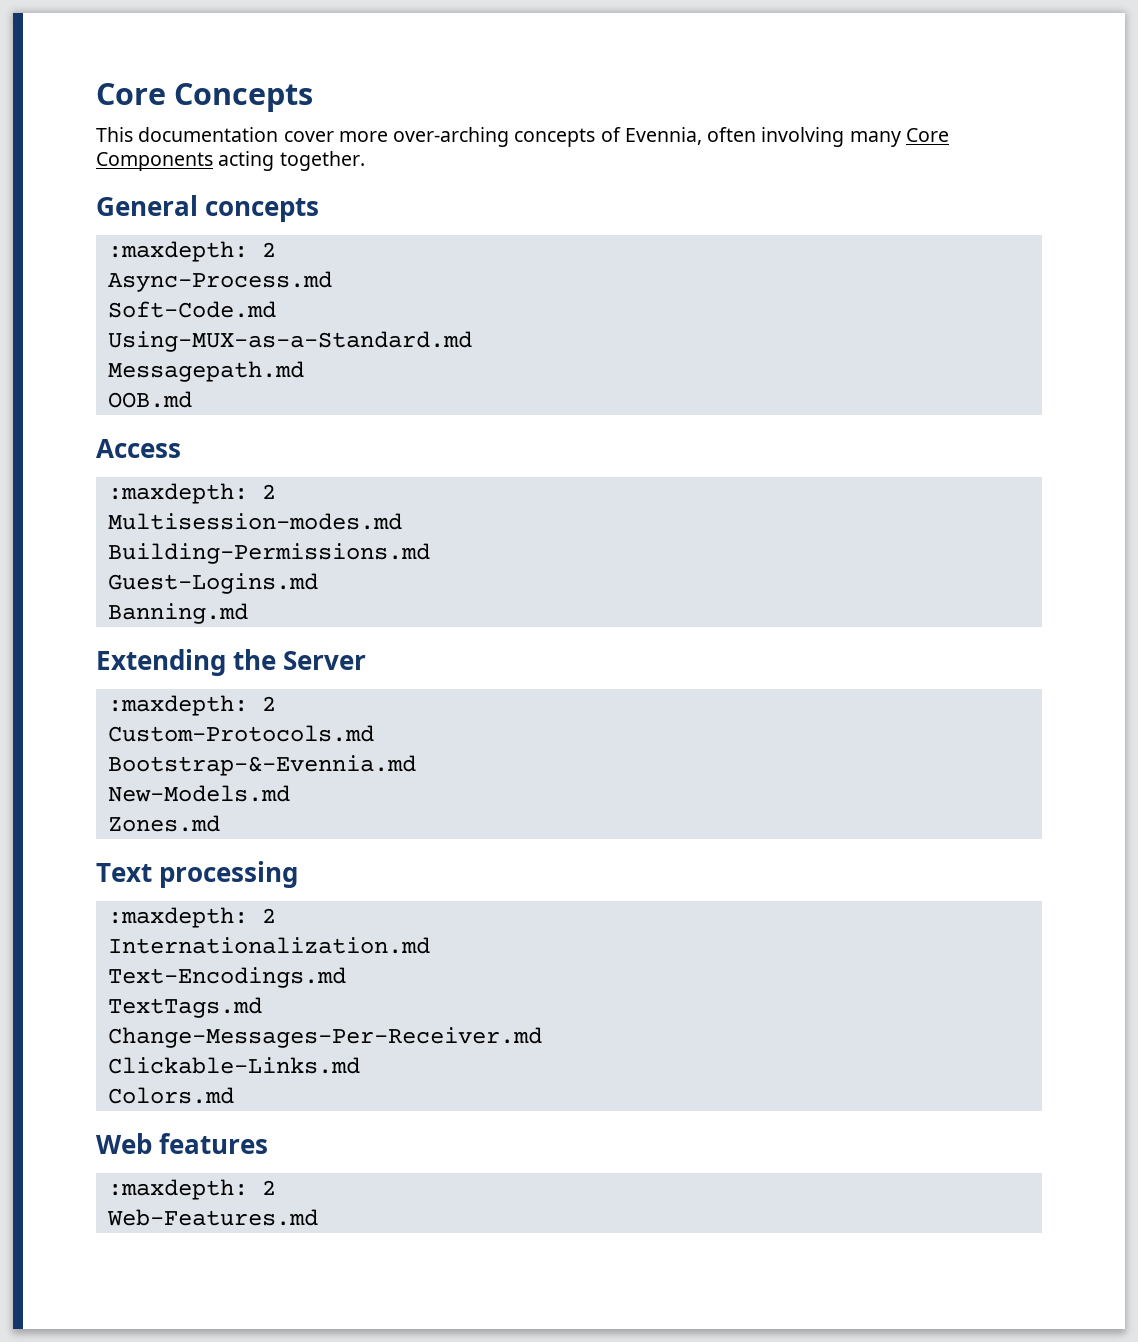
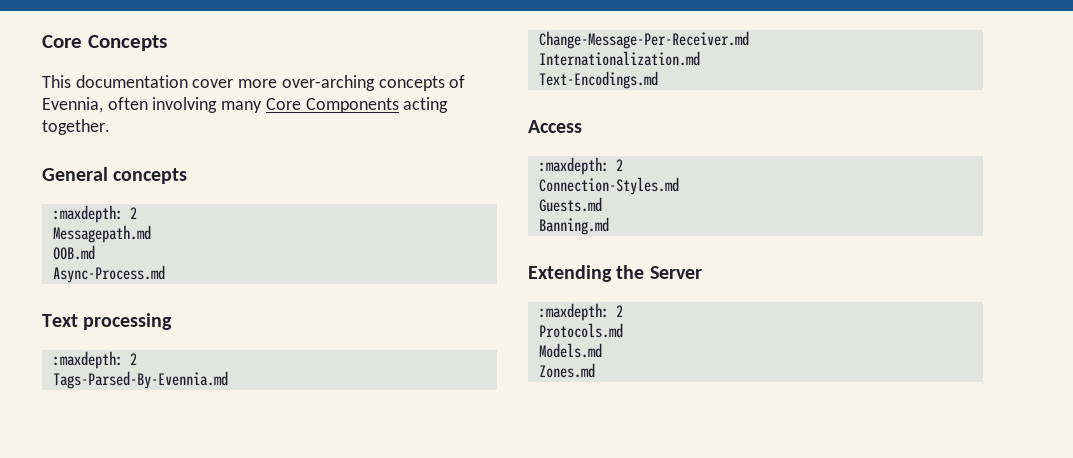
- Async-Process.md
- Soft-Code.md
- Using-MUX-as-a-Standard.md
+ Async-Process.md
+ Text processing
+ :maxdepth: 2
+ Tags-Parsed-By-Evennia.md
+ Change-Message-Per-Receiver.md
+ Internationalization.md
+ Text-Encodings.md
- Multisession-modes.md
- Building-Permissions.md
- Guest-Logins.md
+ Connection-Styles.md
+ Guests.md
- Custom-Protocols.md
- Bootstrap-&-Evennia.md
- New-Models.md
+ Protocols.md
+ Models.md
  Zones.md
- Text processing
- :maxdepth: 2
- Internationalization.md
- Text-Encodings.md
- TextTags.md
- Change-Messages-Per-Receiver.md
- Clickable-Links.md
- Colors.md
- Web features
- :maxdepth: 2
- Web-Features.md

